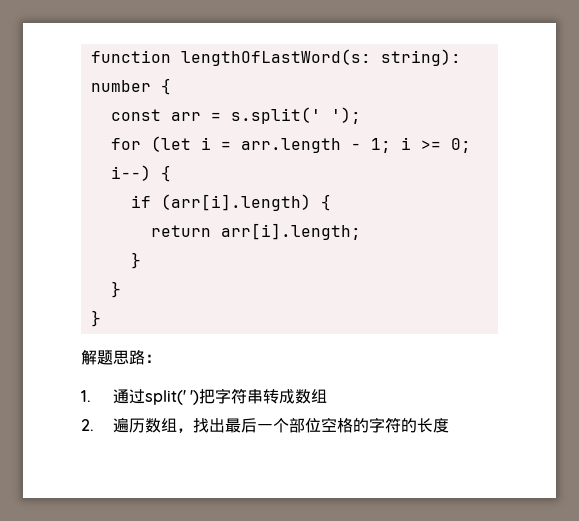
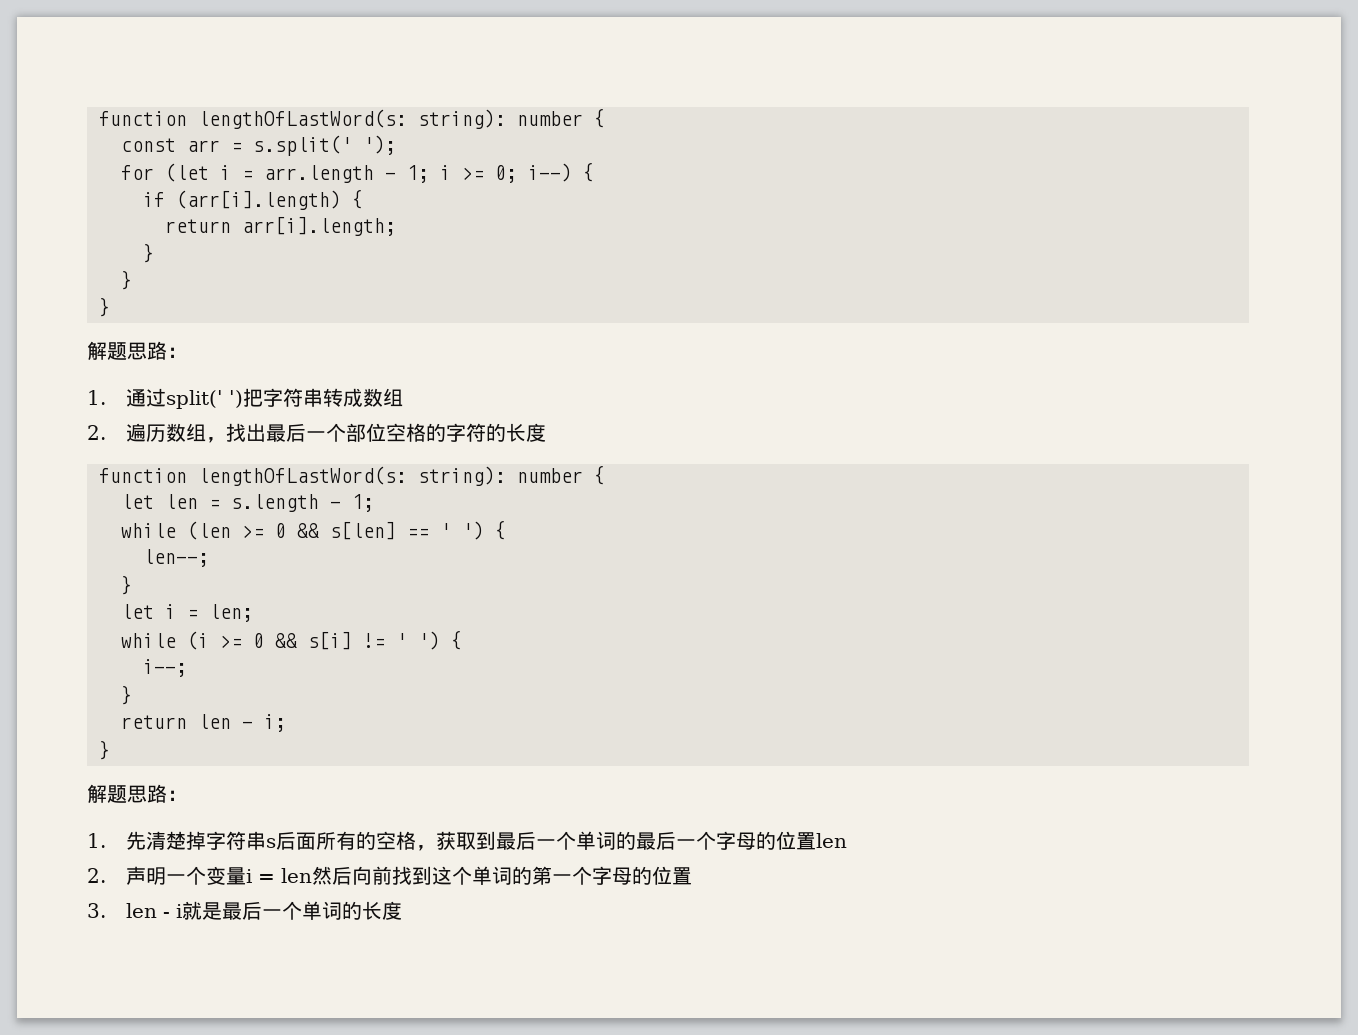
  2.遍历数组，找出最后一个部位空格的字符的长度
+ function lengthOfLastWord(s: string): number {
+ let len = s.length - 1;
+ while (len >= 0 && s[len] == ' ') {
+ len--;
+ }
+ let i = len;
+ while (i >= 0 && s[i] != ' ') {
+ i--;
+ }
+ return len - i;
+ }
+ 解题思路：
+ 1.先清楚掉字符串s后面所有的空格，获取到最后一个单词的最后一个字母的位置len
+ 2.声明一个变量i = len然后向前找到这个单词的第一个字母的位置
+ 3. len - i就是最后一个单词的长度

